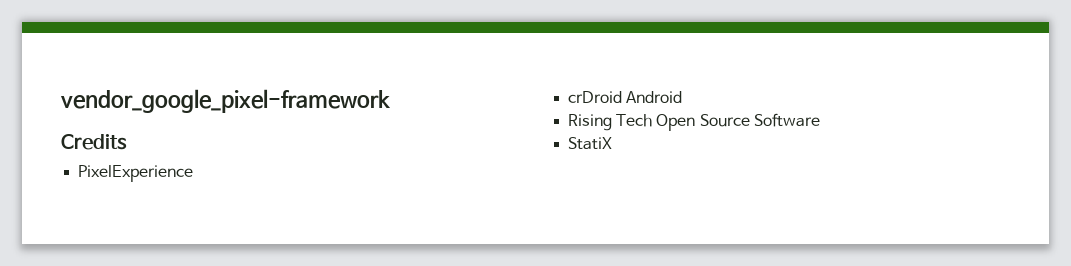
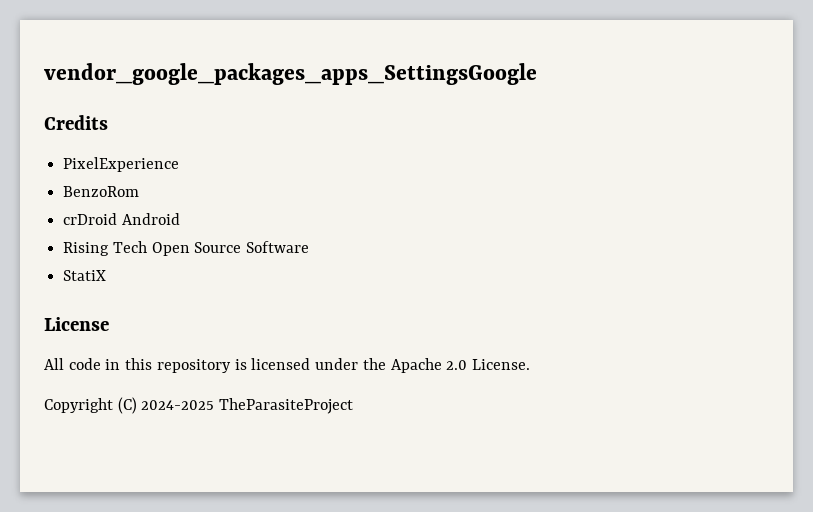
- vendor_google_pixel-framework
+ vendor_google_packages_apps_SettingsGoogle
+ BenzoRom
+ License
+ All code in this repository is licensed under the Apache 2.0 License.
+ Copyright (C) 2024-2025 TheParasiteProject

